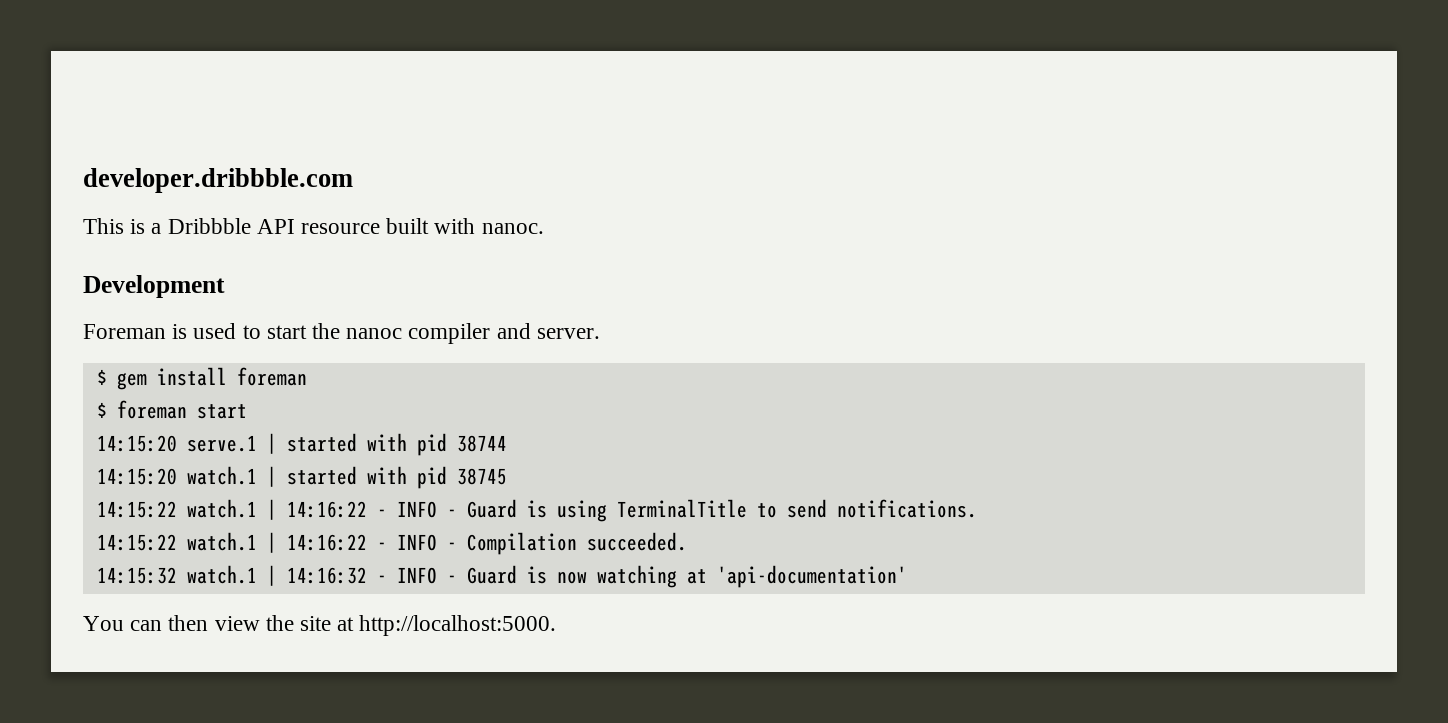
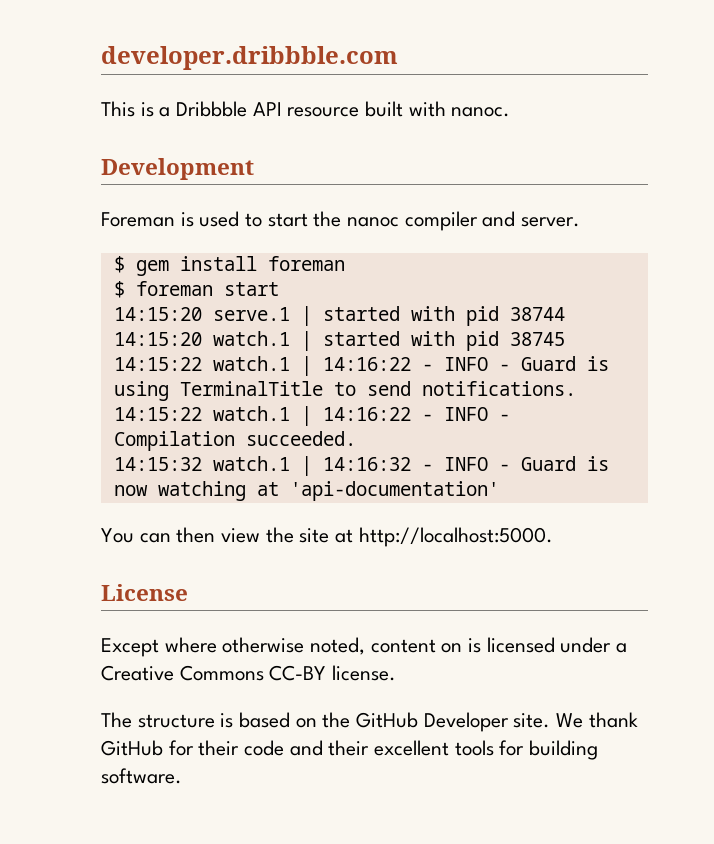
+ License
+ Except where otherwise noted, content on is licensed under a Creative Commons CC-BY license.
+ The structure is based on the GitHub Developer site. We thank GitHub for their code and their excellent tools for building software.

